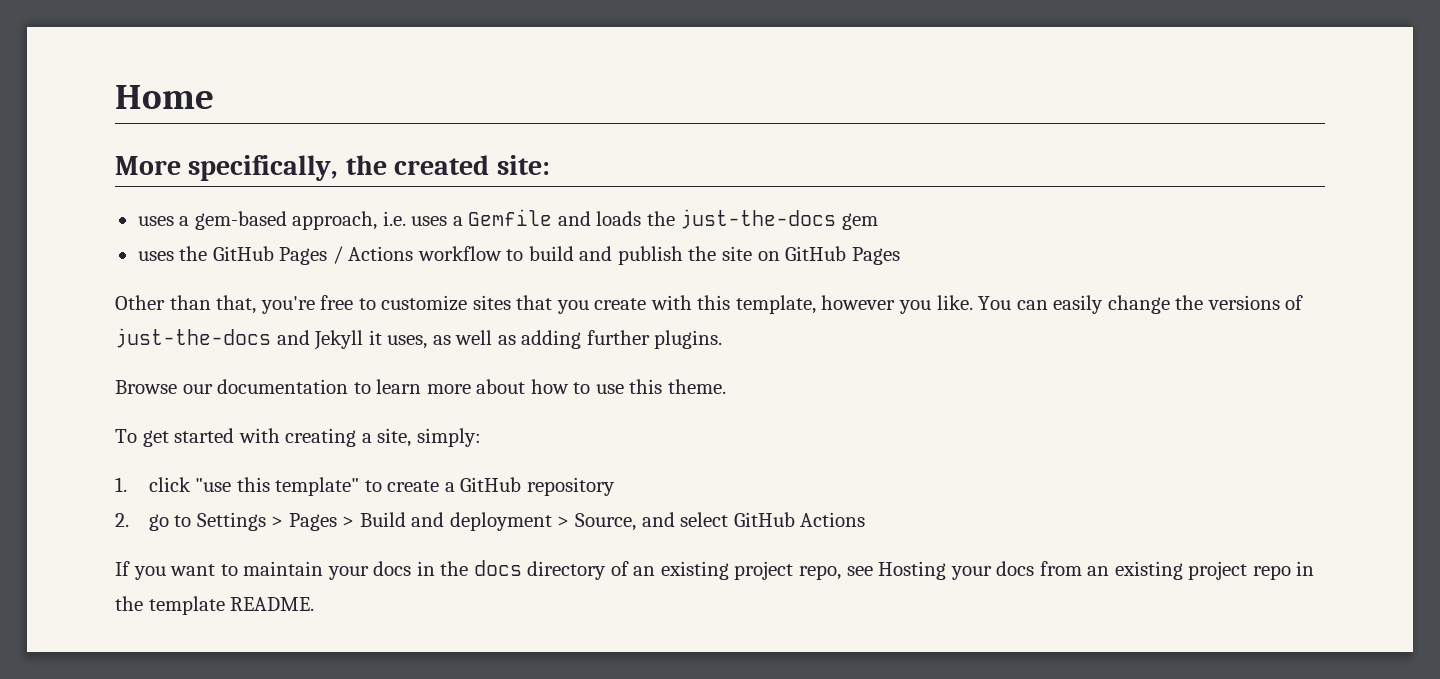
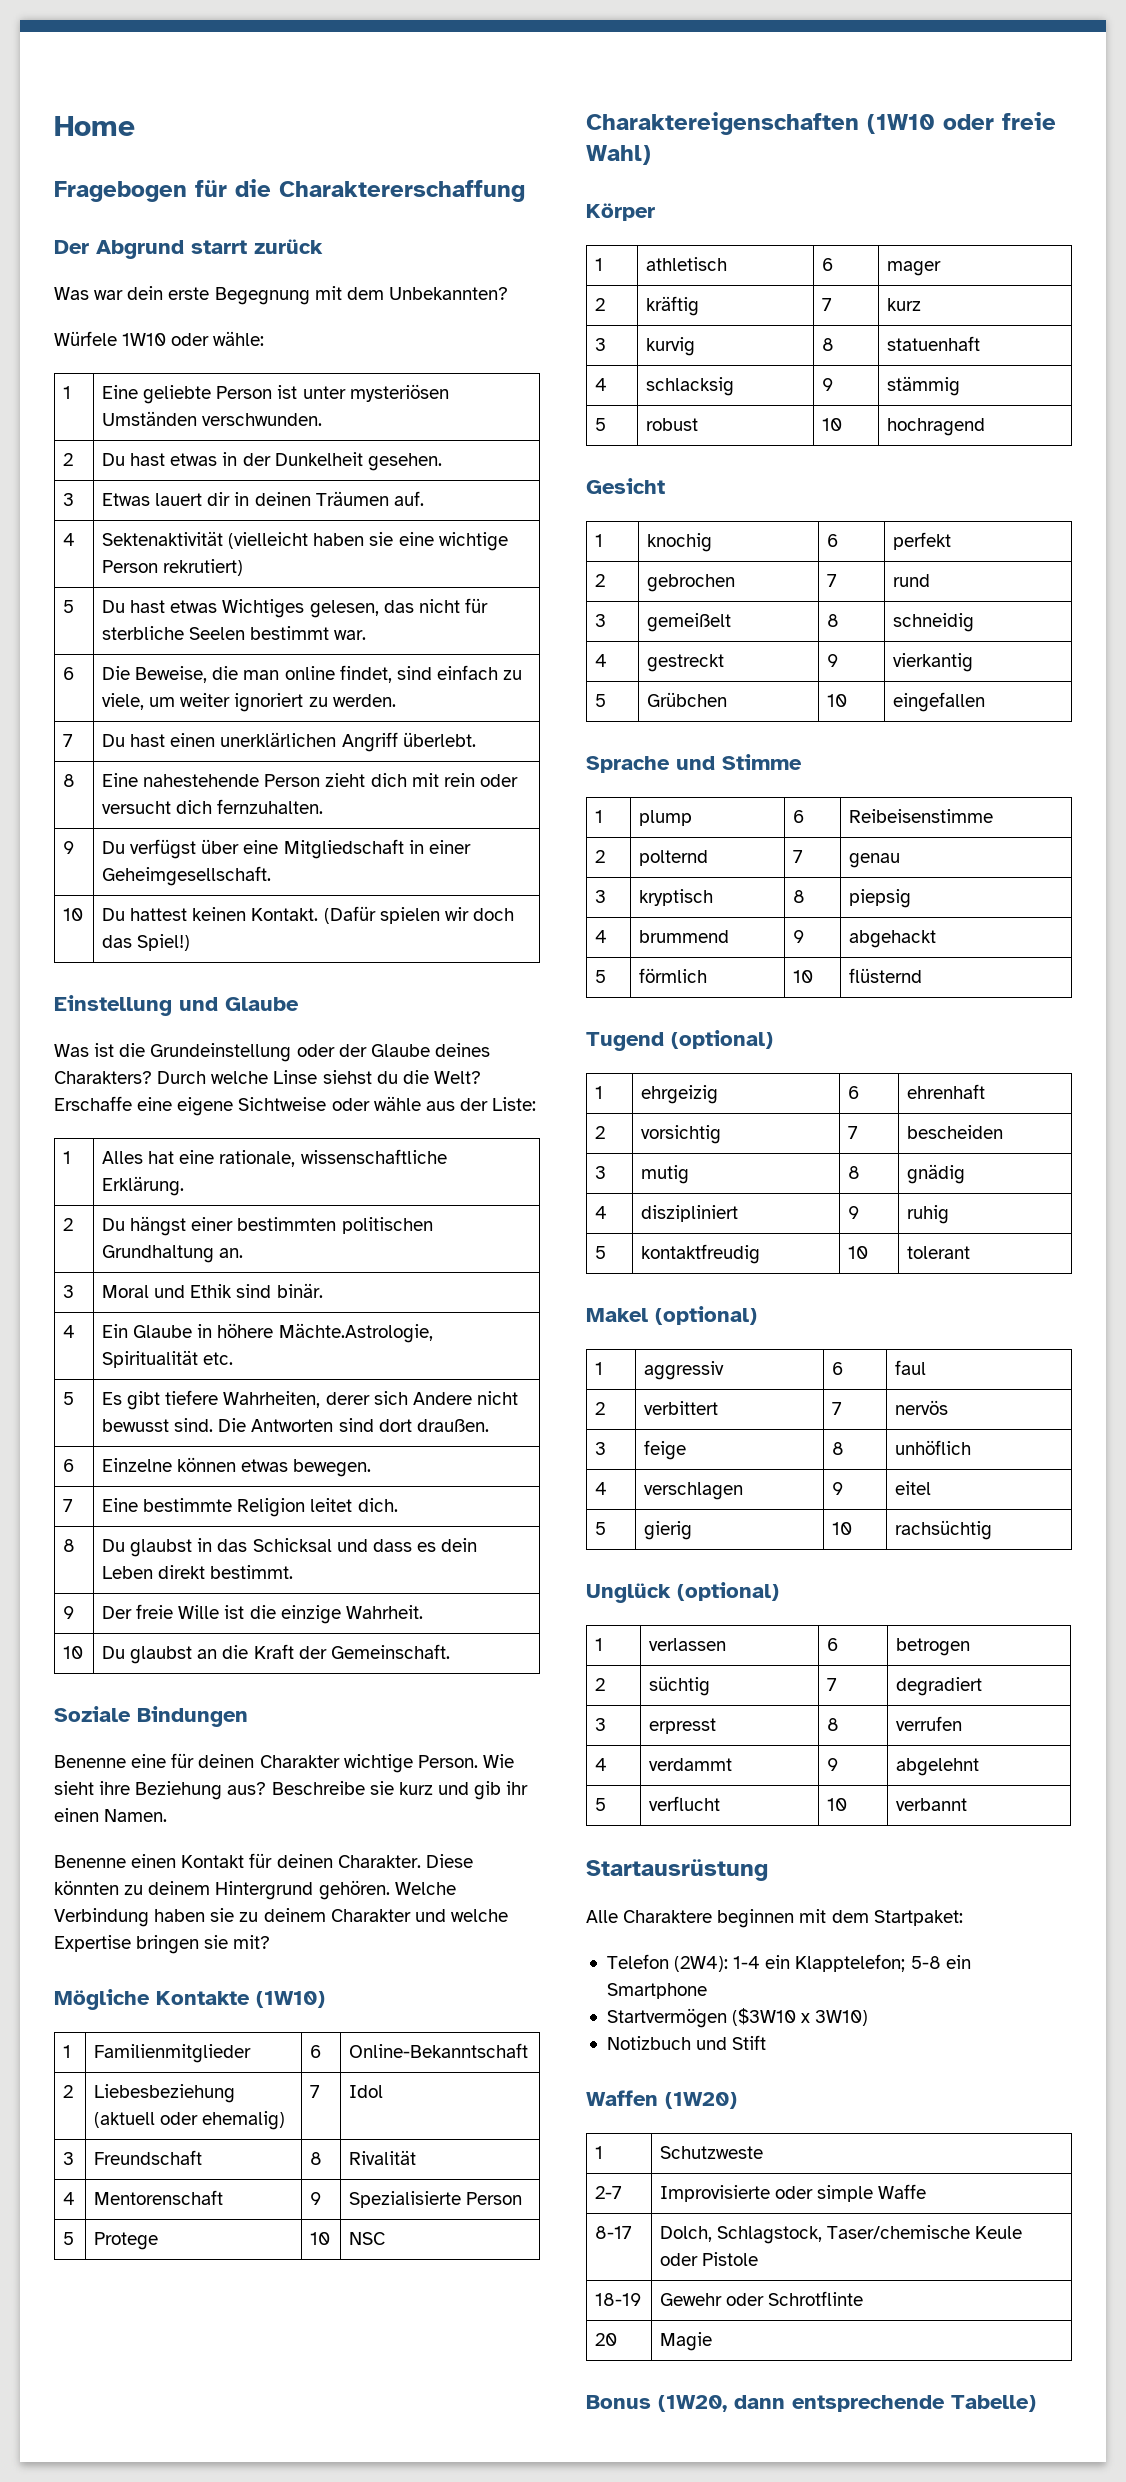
- More specifically, the created site:
- uses a gem-based approach, i.e. uses a Gemfile and loads the just-the-docs gem
- uses the GitHub Pages / Actions workflow to build and publish the site on GitHub Pages
- Other than that, you're free to customize sites that you create with this template, however you like. You can easily change the versions of just-the-docs and Jekyll it uses, as well as adding further plugins.
- Browse our documentation to learn more about how to use this theme.
- To get started with creating a site, simply:
- 1. click "use this template" to create a GitHub repository
- 2. go to Settings > Pages > Build and deployment > Source, and select GitHub Actions
- If you want to maintain your docs in the docs directory of an existing project repo, see Hosting your docs from an existing project repo in the template README.
+ Fragebogen für die Charaktererschaffung
+ Der Abgrund starrt zurück
+ Was war dein erste Begegnung mit dem Unbekannten?
+ Würfele 1W10 oder wähle:
+ 1 | Eine geliebte Person ist unter mysteriösen Umständen verschwunden.
+ 2 | Du hast etwas in der Dunkelheit gesehen.
+ 3 | Etwas lauert dir in deinen Träumen auf.
+ 4 | Sektenaktivität (vielleicht haben sie eine wichtige Person rekrutiert)
+ 5 | Du hast etwas Wichtiges gelesen, das nicht für sterbliche Seelen bestimmt war.
+ 6 | Die Beweise, die man online findet, sind einfach zu viele, um weiter ignoriert zu werden.
+ 7 | Du hast einen unerklärlichen Angriff überlebt.
+ 8 | Eine nahestehende Person zieht dich mit rein oder versucht dich fernzuhalten.
+ 9 | Du verfügst über eine Mitgliedschaft in einer Geheimgesellschaft.
+ 10 | Du hattest keinen Kontakt. (Dafür spielen wir doch das Spiel!)
+ Einstellung und Glaube
+ Was ist die Grundeinstellung oder der Glaube deines Charakters? Durch welche Linse siehst du die Welt? Erschaffe eine eigene Sichtweise oder wähle aus der Liste:
+ 1 | Alles hat eine rationale, wissenschaftliche Erklärung.
+ 2 | Du hängst einer bestimmten politischen Grundhaltung an.
+ 3 | Moral und Ethik sind binär.
+ 4 | Ein Glaube in höhere Mächte.Astrologie, Spiritualität etc.
+ 5 | Es gibt tiefere Wahrheiten, derer sich Andere nicht bewusst sind. Die Antworten sind dort draußen.
+ 6 | Einzelne können etwas bewegen.
+ 7 | Eine bestimmte Religion leitet dich.
+ 8 | Du glaubst in das Schicksal und dass es dein Leben direkt bestimmt.
+ 9 | Der freie Wille ist die einzige Wahrheit.
+ 10 | Du glaubst an die Kraft der Gemeinschaft.
+ Soziale Bindungen
+ Benenne eine für deinen Charakter wichtige Person. Wie sieht ihre Beziehung aus? Beschreibe sie kurz und gib ihr einen Namen.
+ Benenne einen Kontakt für deinen Charakter. Diese könnten zu deinem Hintergrund gehören. Welche Verbindung haben sie zu deinem Charakter und welche Expertise bringen sie mit?
+ Mögliche Kontakte (1W10)
+ 1 | Familienmitglieder | 6 | Online-Bekanntschaft
+ 2 | Liebesbeziehung (aktuell oder ehemalig) | 7 | Idol
+ 3 | Freundschaft | 8 | Rivalität
+ 4 | Mentorenschaft | 9 | Spezialisierte Person
+ 5 | Protege | 10 | NSC
+ Charaktereigenschaften (1W10 oder freie Wahl)
+ Körper
+ 1 | athletisch | 6 | mager
+ 2 | kräftig | 7 | kurz
+ 3 | kurvig | 8 | statuenhaft
+ 4 | schlacksig | 9 | stämmig
+ 5 | robust | 10 | hochragend
+ Gesicht
+ 1 | knochig | 6 | perfekt
+ 2 | gebrochen | 7 | rund
+ 3 | gemeißelt | 8 | schneidig
+ 4 | gestreckt | 9 | vierkantig
+ 5 | Grübchen | 10 | eingefallen
+ Sprache und Stimme
+ 1 | plump | 6 | Reibeisenstimme
+ 2 | polternd | 7 | genau
+ 3 | kryptisch | 8 | piepsig
+ 4 | brummend | 9 | abgehackt
+ 5 | förmlich | 10 | flüsternd
+ Tugend (optional)
+ 1 | ehrgeizig | 6 | ehrenhaft
+ 2 | vorsichtig | 7 | bescheiden
+ 3 | mutig | 8 | gnädig
+ 4 | diszipliniert | 9 | ruhig
+ 5 | kontaktfreudig | 10 | tolerant
+ Makel (optional)
+ 1 | aggressiv | 6 | faul
+ 2 | verbittert | 7 | nervös
+ 3 | feige | 8 | unhöflich
+ 4 | verschlagen | 9 | eitel
+ 5 | gierig | 10 | rachsüchtig
+ Unglück (optional)
+ 1 | verlassen | 6 | betrogen
+ 2 | süchtig | 7 | degradiert
+ 3 | erpresst | 8 | verrufen
+ 4 | verdammt | 9 | abgelehnt
+ 5 | verflucht | 10 | verbannt
+ Startausrüstung
+ Alle Charaktere beginnen mit dem Startpaket:
+ Telefon (2W4): 1-4 ein Klapptelefon; 5-8 ein Smartphone
+ Startvermögen ($3W10 x 3W10)
+ Notizbuch und Stift
+ Waffen (1W20)
+ 1 | Schutzweste
+ 2-7 | Improvisierte oder simple Waffe
+ 8-17 | Dolch, Schlagstock, Taser/chemische Keule oder Pistole
+ 18-19 | Gewehr oder Schrotflinte
+ 20 | Magie
+ Bonus (1W20, dann entsprechende Tabelle)

